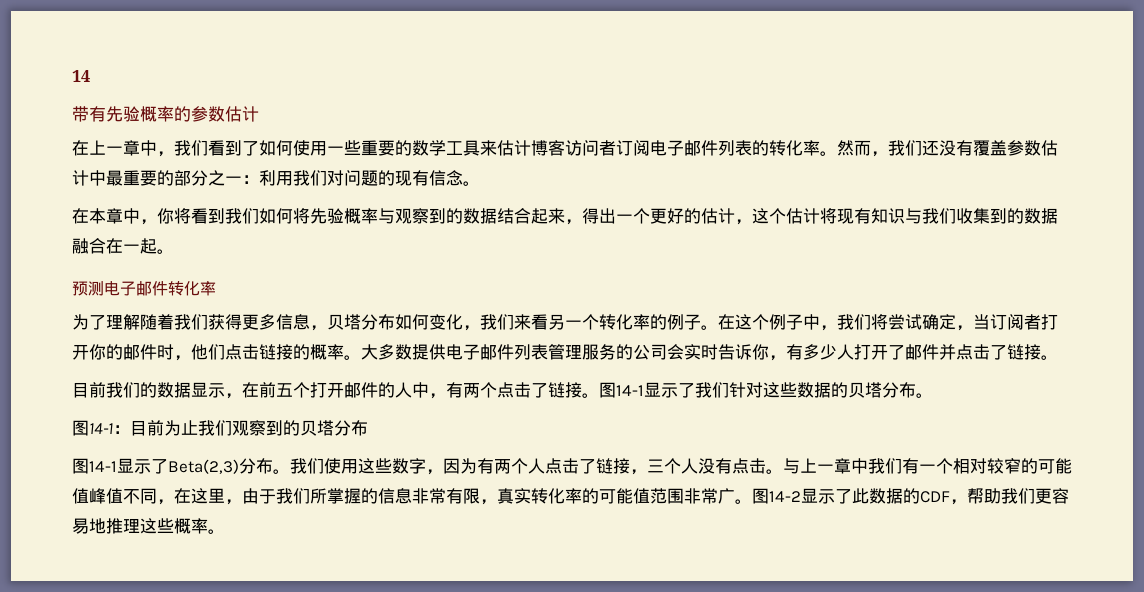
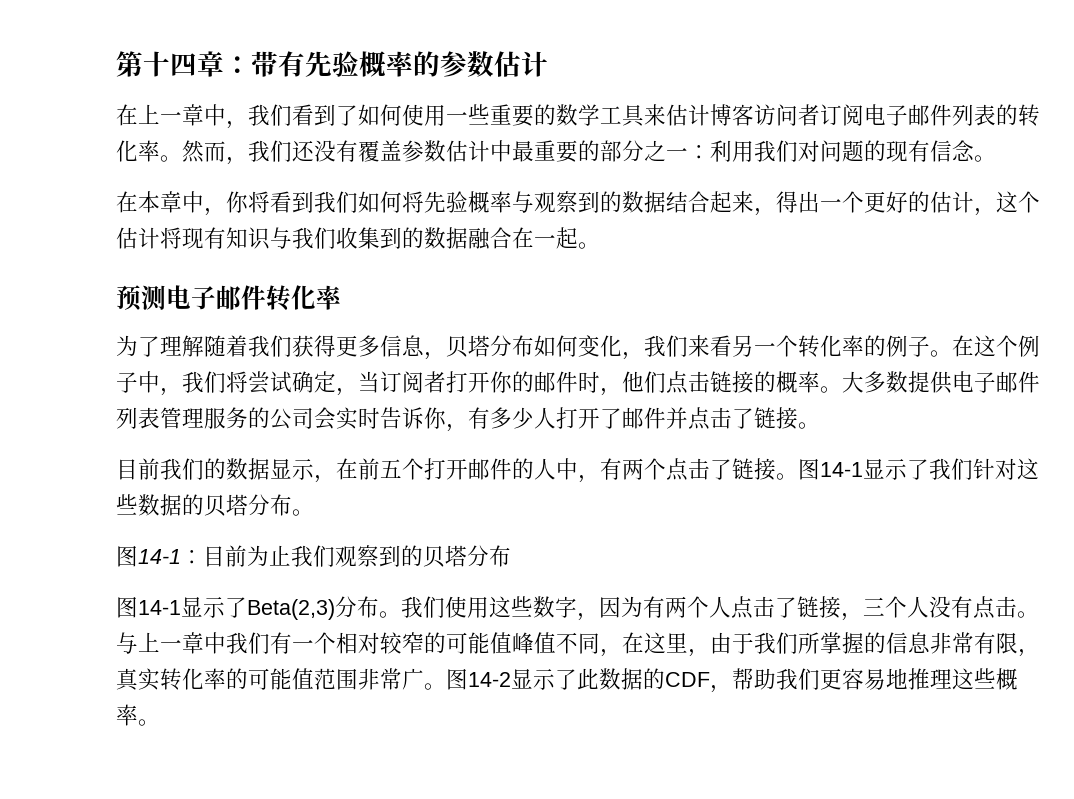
- 14
- 带有先验概率的参数估计
+ 第十四章：带有先验概率的参数估计

